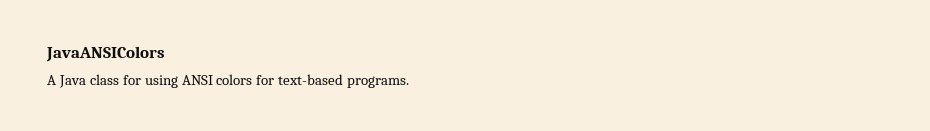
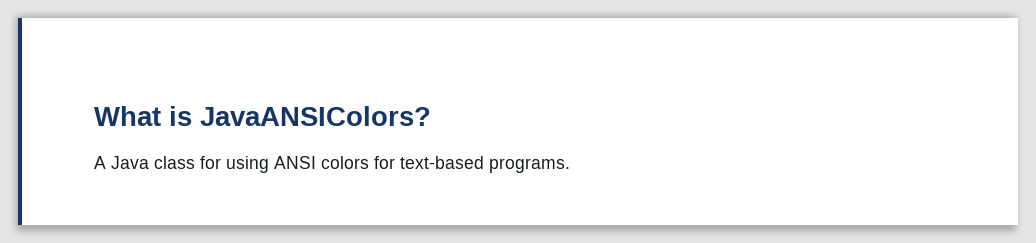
- JavaANSIColors
+ What is JavaANSIColors?

